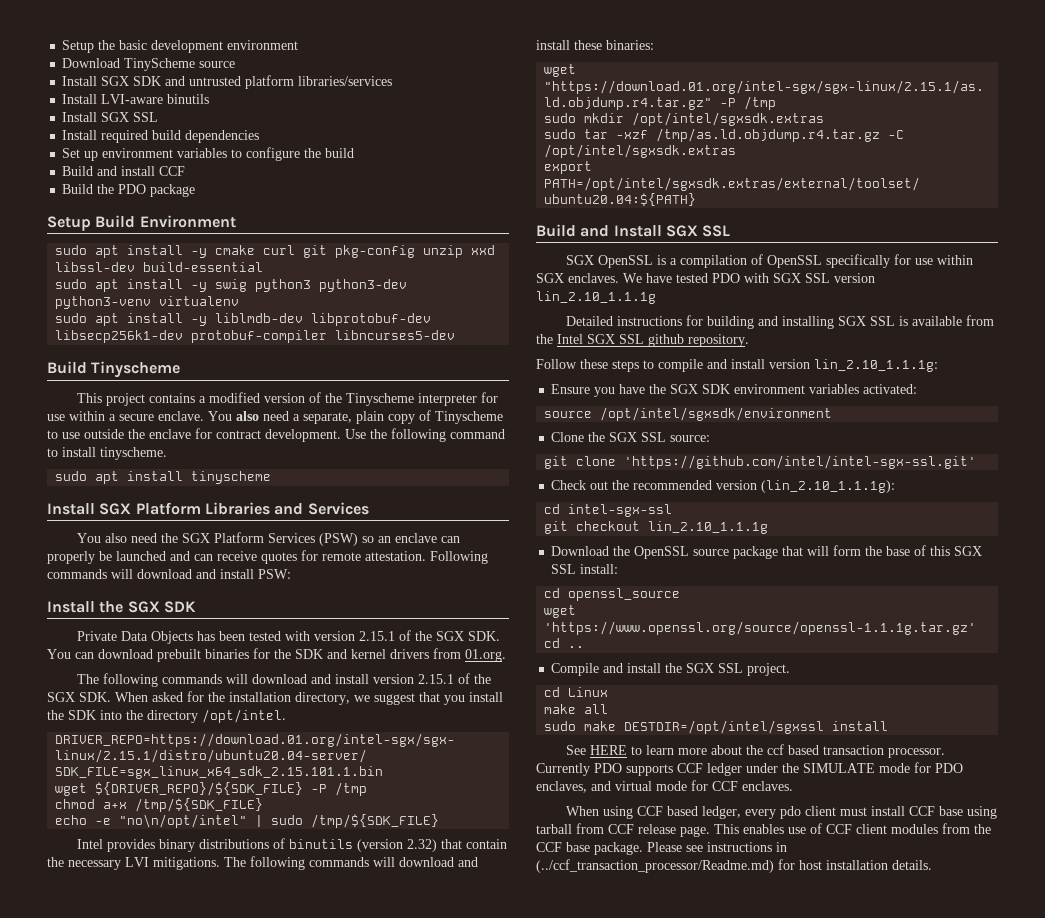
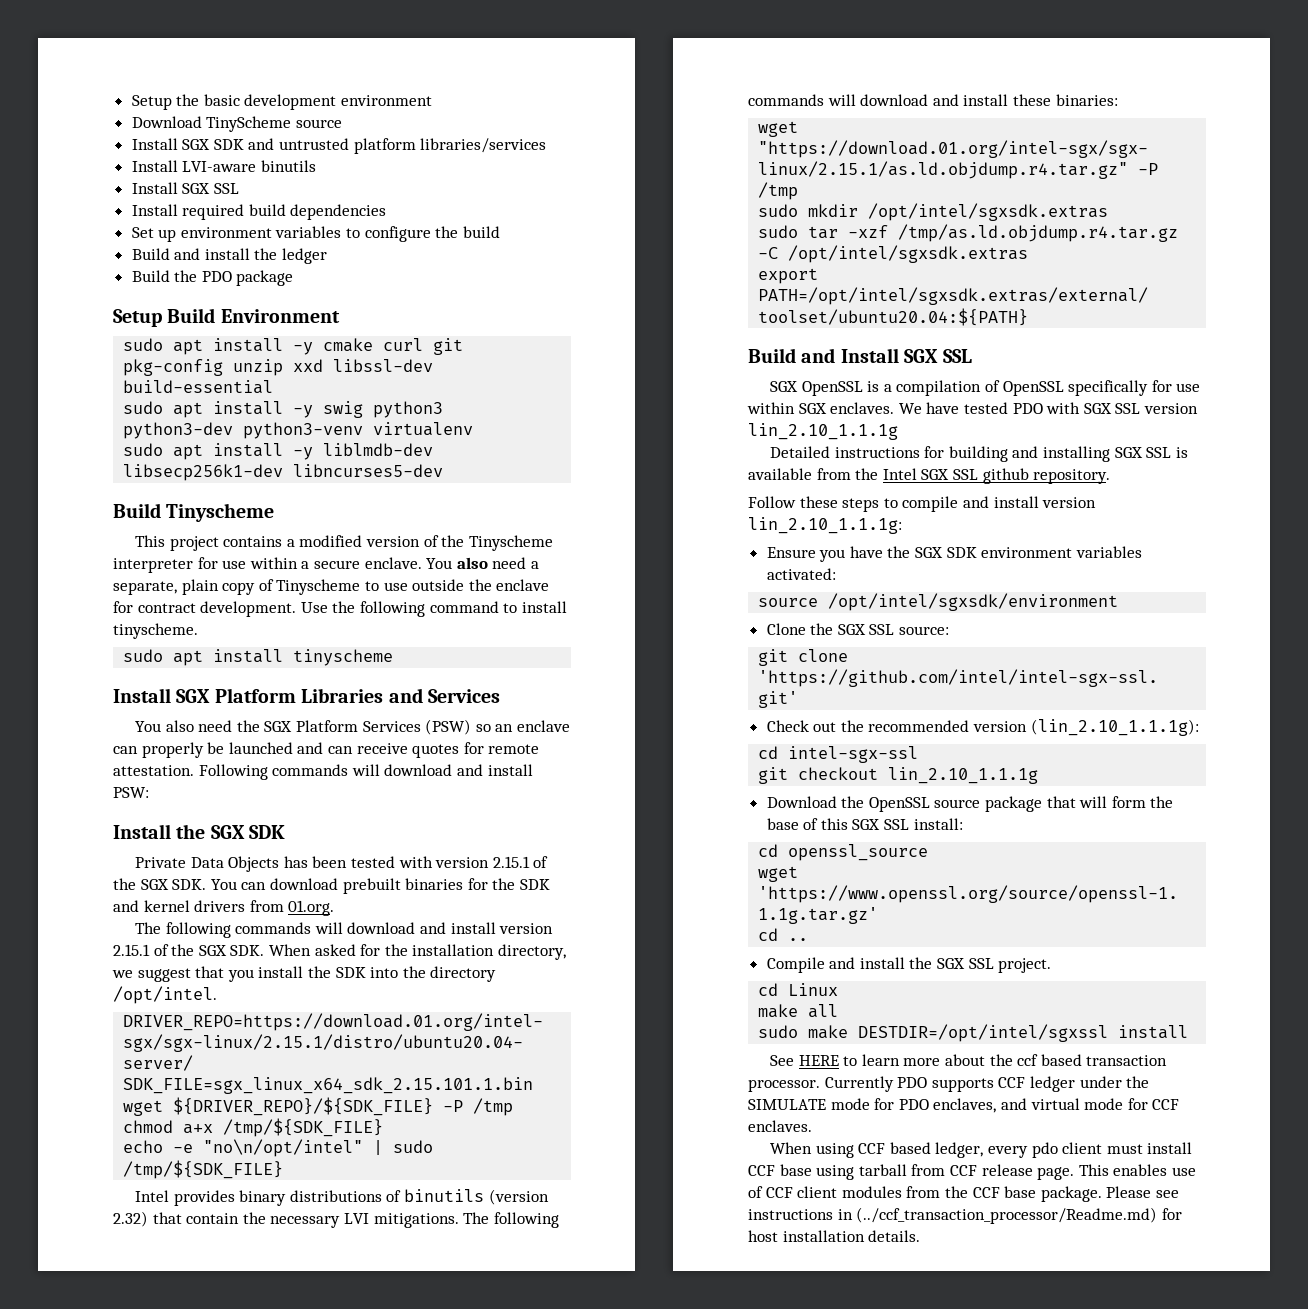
- Build and install CCF
+ Build and install the ledger
- sudo apt install -y liblmdb-dev libprotobuf-dev libsecp256k1-dev protobuf-compiler libncurses5-dev
+ sudo apt install -y liblmdb-dev libsecp256k1-dev libncurses5-dev

